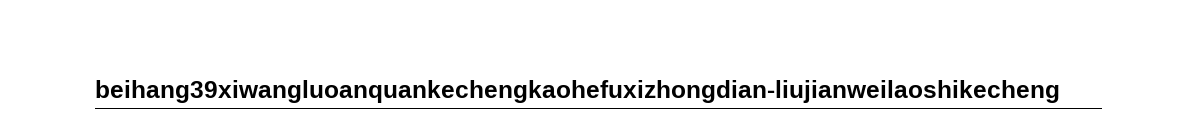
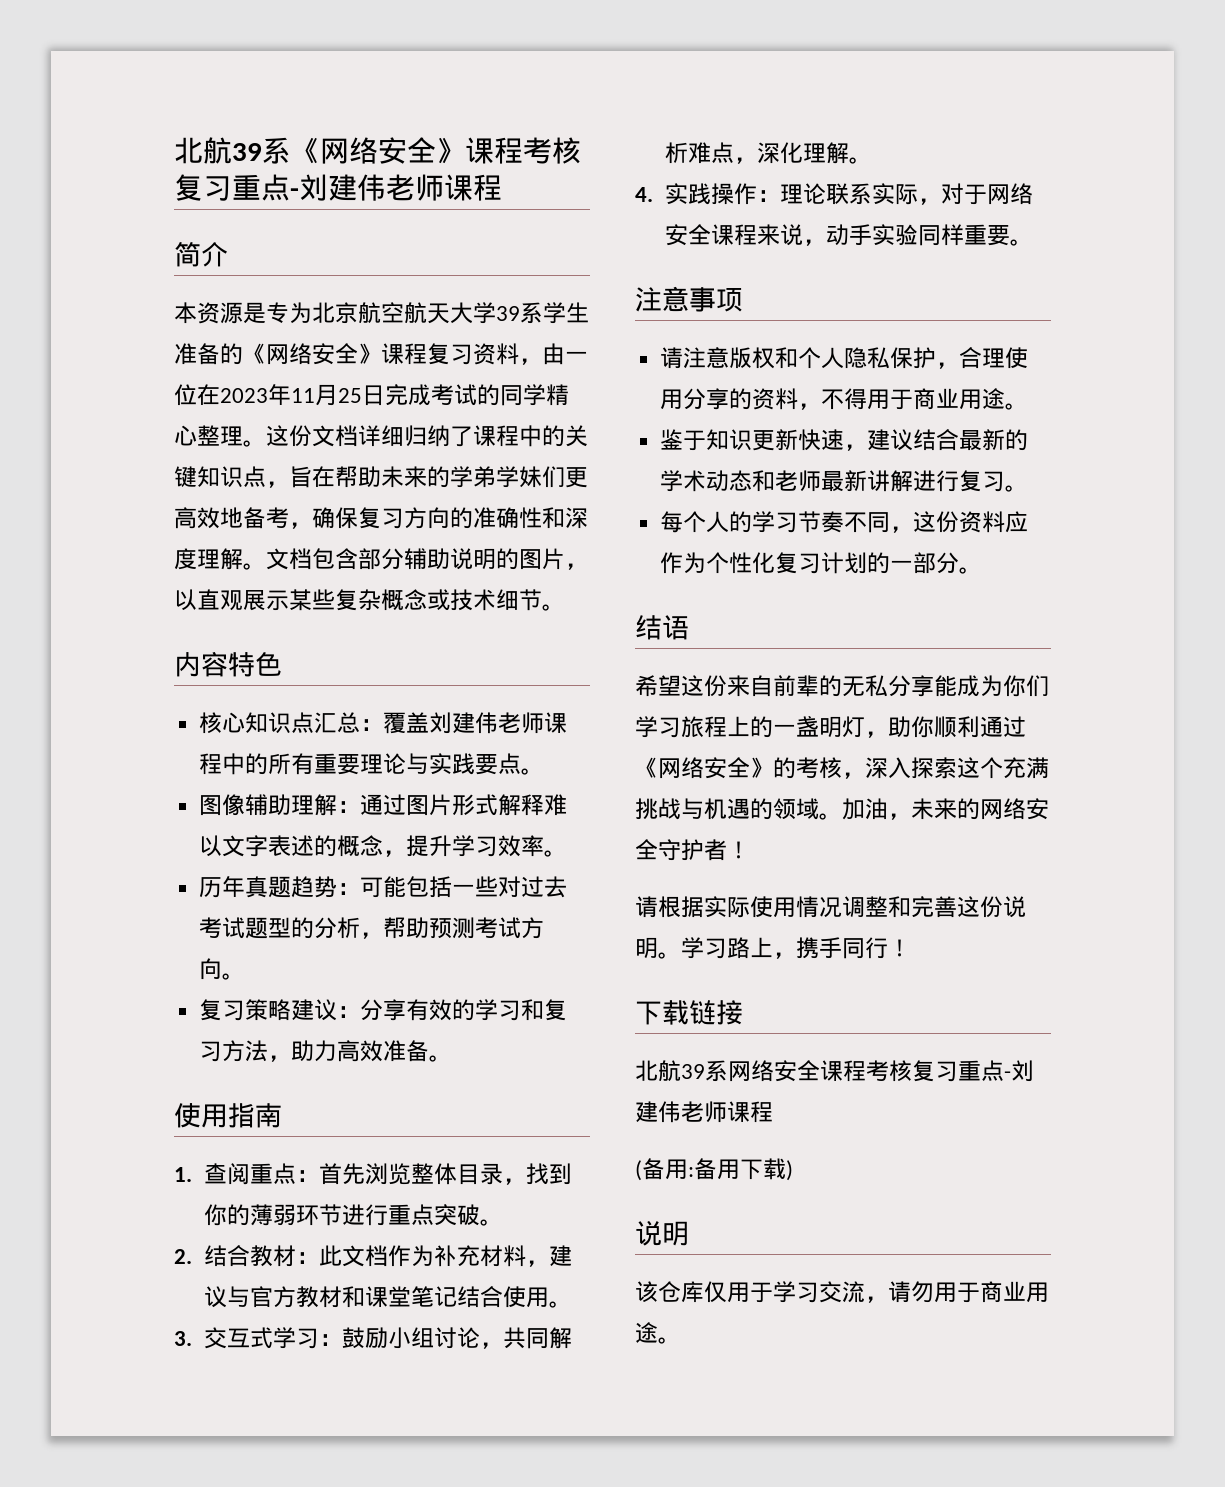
- beihang39xiwangluoanquankechengkaohefuxizhongdian-liujianweilaoshikecheng
+ 北航39系《网络安全》课程考核复习重点-刘建伟老师课程
+ 简介
+ 本资源是专为北京航空航天大学39系学生准备的《网络安全》课程复习资料，由一位在2023年11月25日完成考试的同学精心整理。这份文档详细归纳了课程中的关键知识点，旨在帮助未来的学弟学妹们更高效地备考，确保复习方向的准确性和深度理解。文档包含部分辅助说明的图片，以直观展示某些复杂概念或技术细节。
+ 内容特色
+ 核心知识点汇总：覆盖刘建伟老师课程中的所有重要理论与实践要点。
+ 图像辅助理解：通过图片形式解释难以文字表述的概念，提升学习效率。
+ 历年真题趋势：可能包括一些对过去考试题型的分析，帮助预测考试方向。
+ 复习策略建议：分享有效的学习和复习方法，助力高效准备。
+ 使用指南
+ 1.查阅重点：首先浏览整体目录，找到你的薄弱环节进行重点突破。
+ 2.结合教材：此文档作为补充材料，建议与官方教材和课堂笔记结合使用。
+ 3.交互式学习：鼓励小组讨论，共同解析难点，深化理解。
+ 4.实践操作：理论联系实际，对于网络安全课程来说，动手实验同样重要。
+ 注意事项
+ 请注意版权和个人隐私保护，合理使用分享的资料，不得用于商业用途。
+ 鉴于知识更新快速，建议结合最新的学术动态和老师最新讲解进行复习。
+ 每个人的学习节奏不同，这份资料应作为个性化复习计划的一部分。
+ 结语
+ 希望这份来自前辈的无私分享能成为你们学习旅程上的一盏明灯，助你顺利通过《网络安全》的考核，深入探索这个充满挑战与机遇的领域。加油，未来的网络安全守护者！
+ 请根据实际使用情况调整和完善这份说明。学习路上，携手同行！
+ 下载链接
+ 北航39系网络安全课程考核复习重点-刘建伟老师课程
+ (备用:备用下载)
+ 说明
+ 该仓库仅用于学习交流，请勿用于商业用途。

